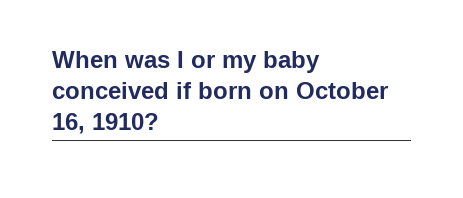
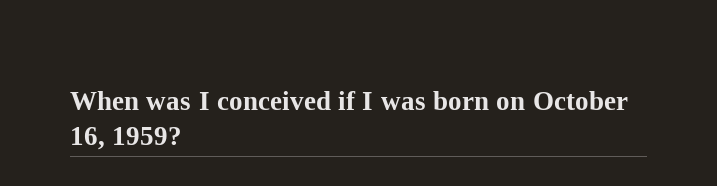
- When was I or my baby conceived if born on October 16, 1910?
+ When was I conceived if I was born on October 16, 1959?

